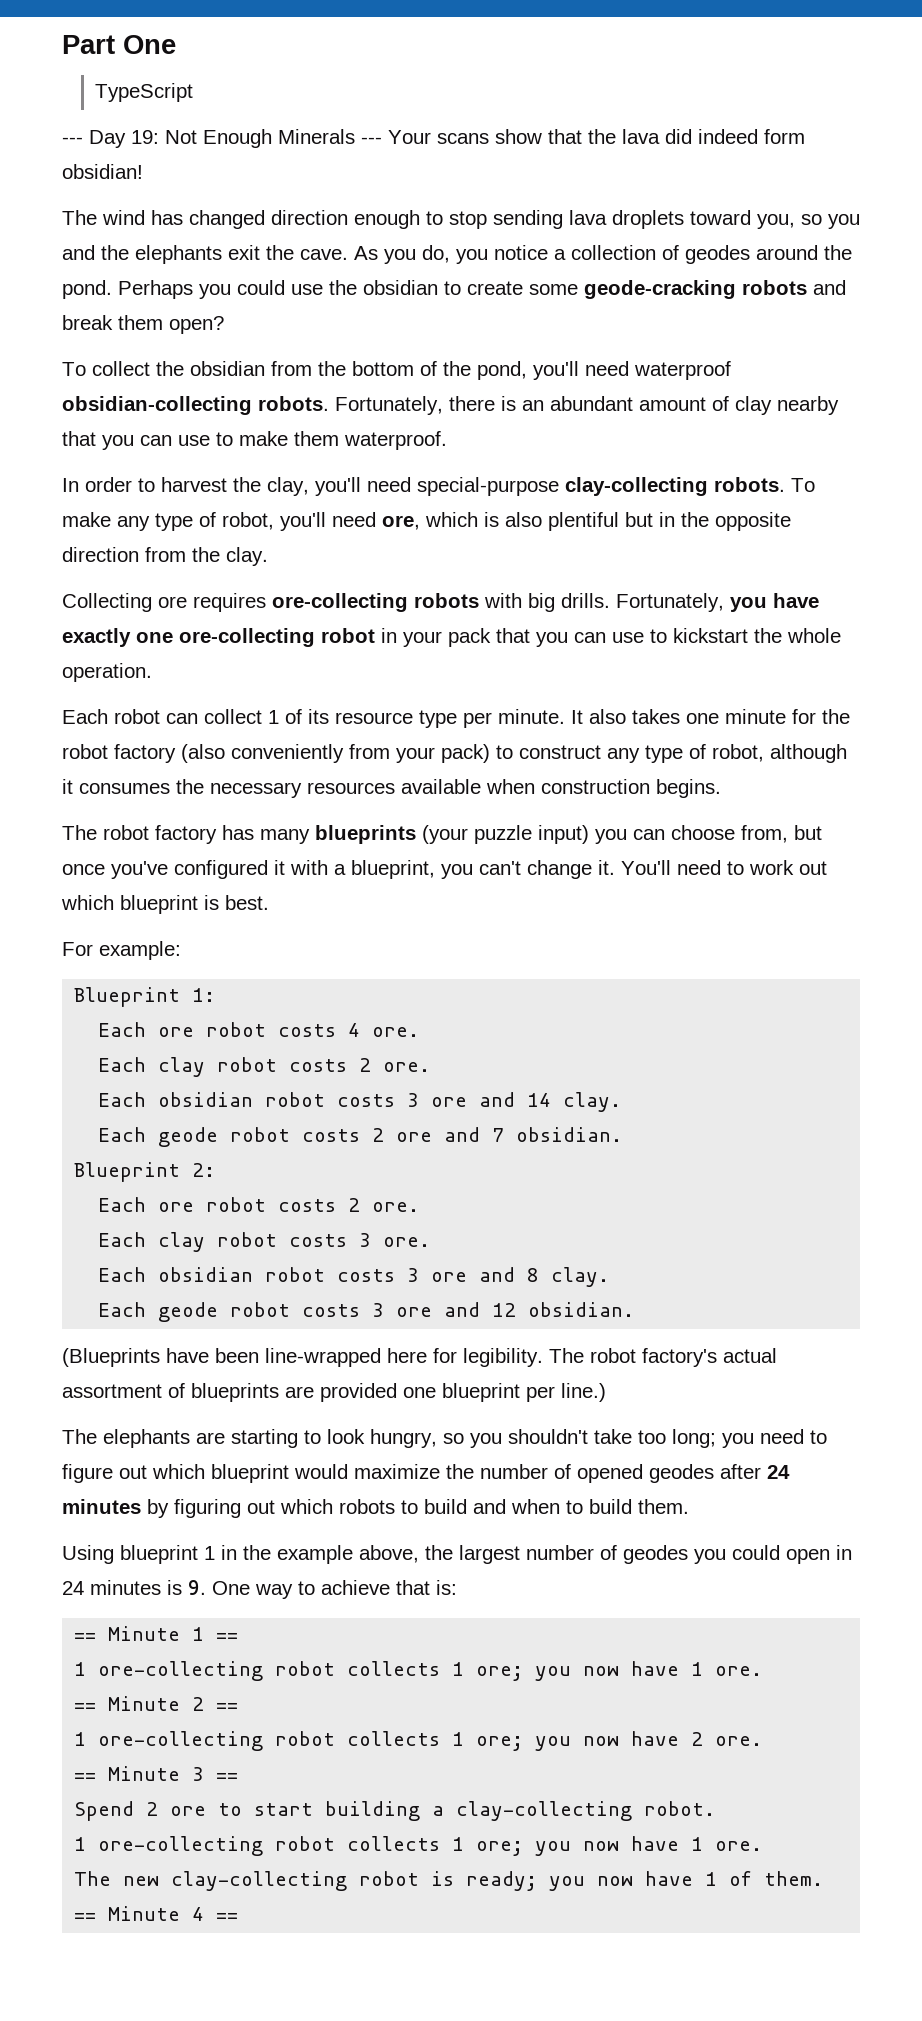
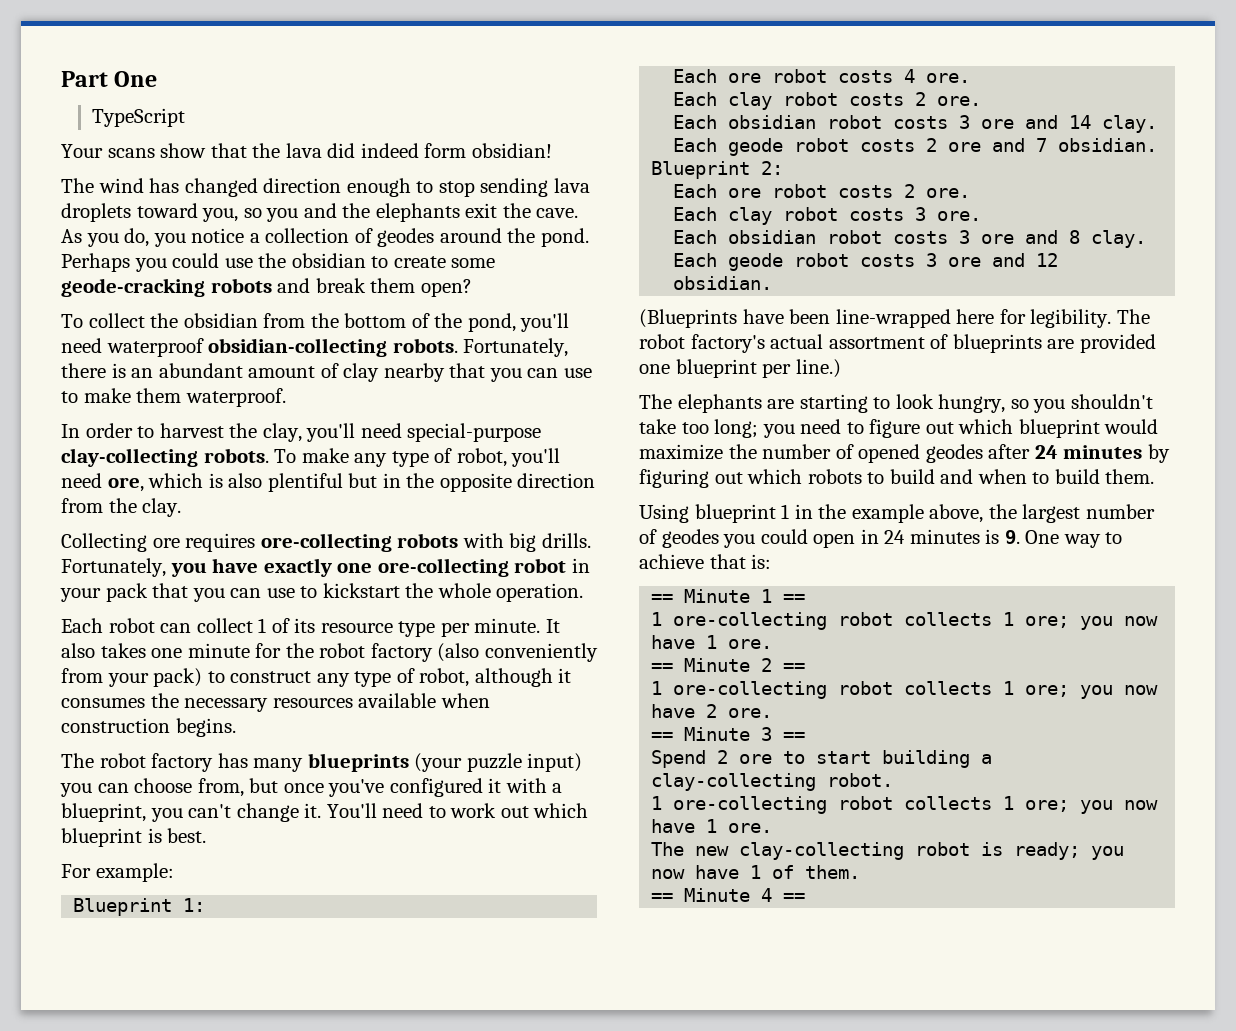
- --- Day 19: Not Enough Minerals --- Your scans show that the lava did indeed form obsidian!
+ Your scans show that the lava did indeed form obsidian!

